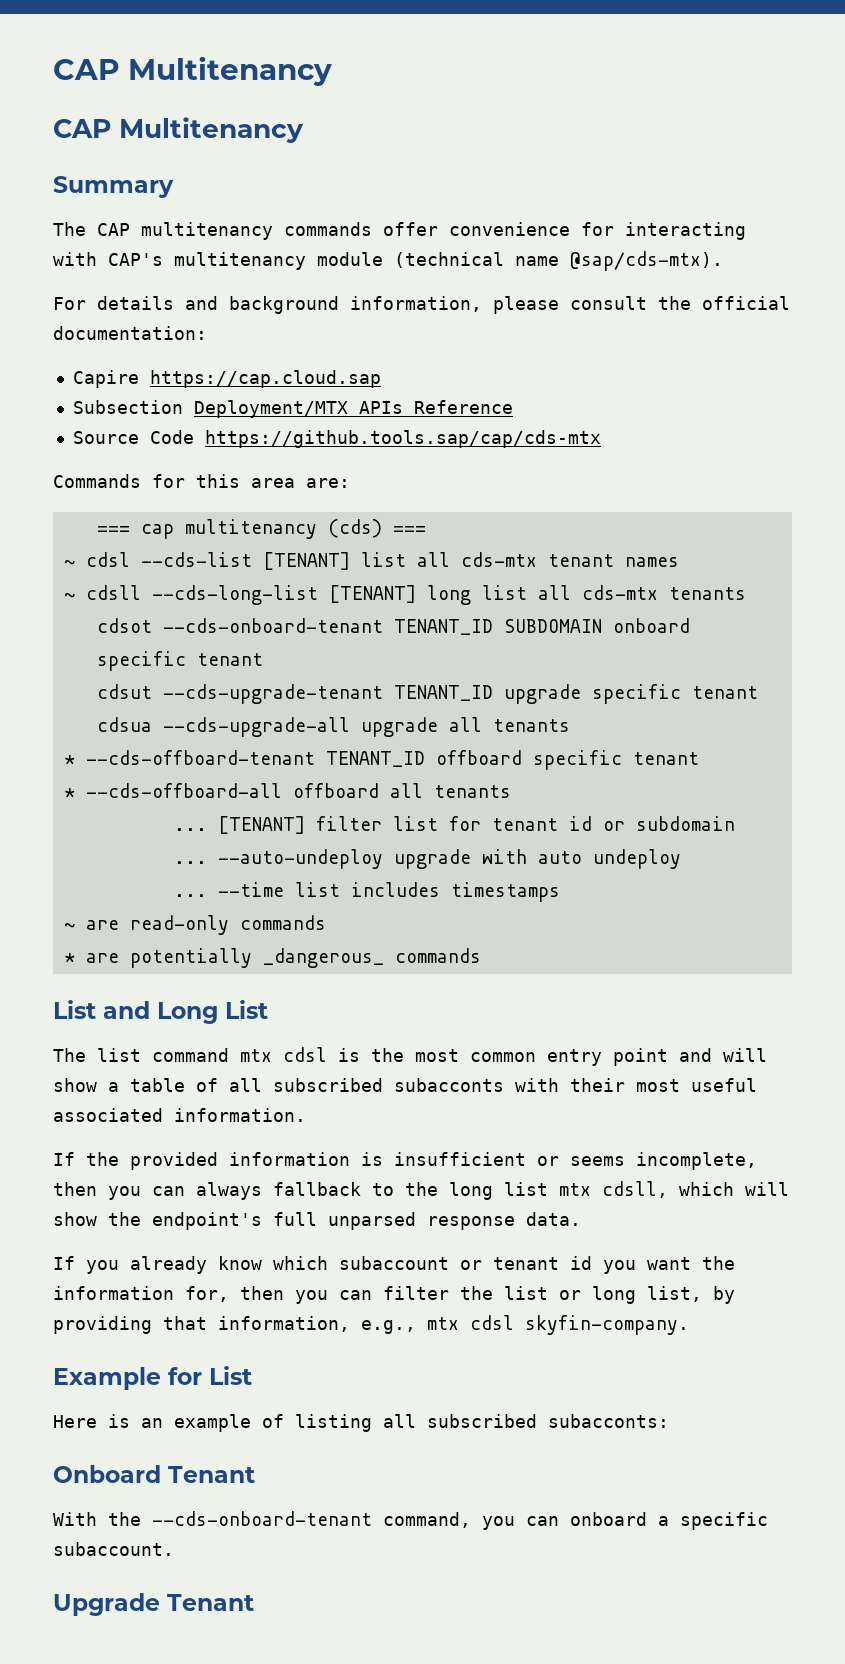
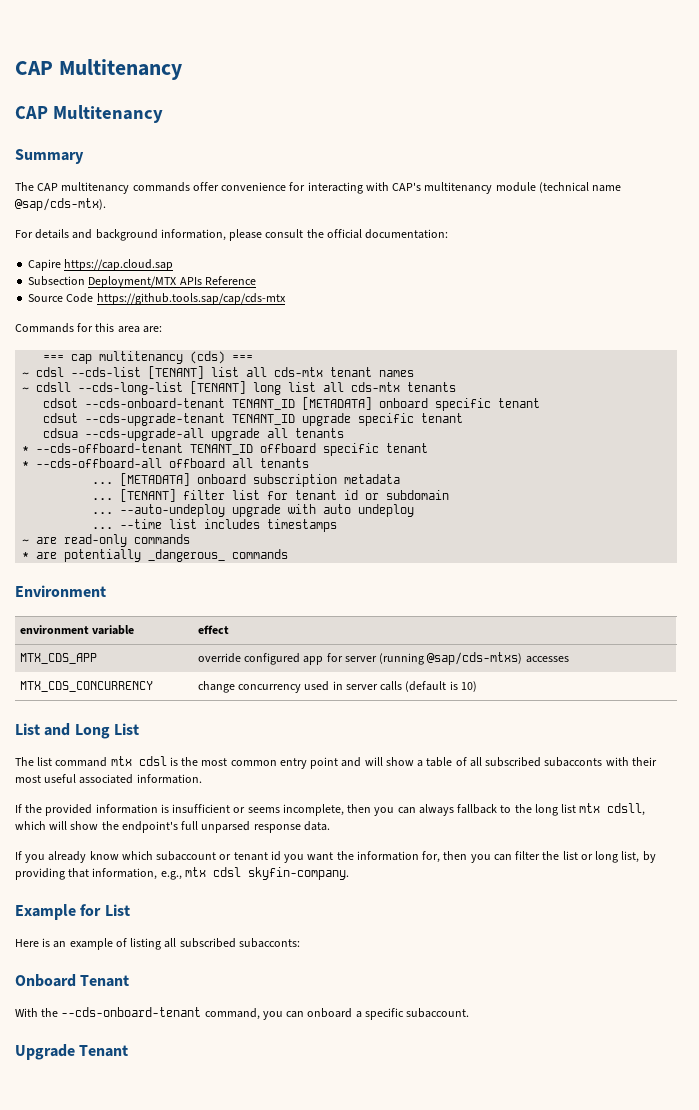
- cdsot --cds-onboard-tenant TENANT_ID SUBDOMAIN onboard specific tenant
+ cdsot --cds-onboard-tenant TENANT_ID [METADATA] onboard specific tenant
+ ... [METADATA] onboard subscription metadata
+ Environment
+ environment variable | effect
+ MTX_CDS_APP | override configured app for server (running @sap/cds-mtxs) accesses
+ MTX_CDS_CONCURRENCY | change concurrency used in server calls (default is 10)

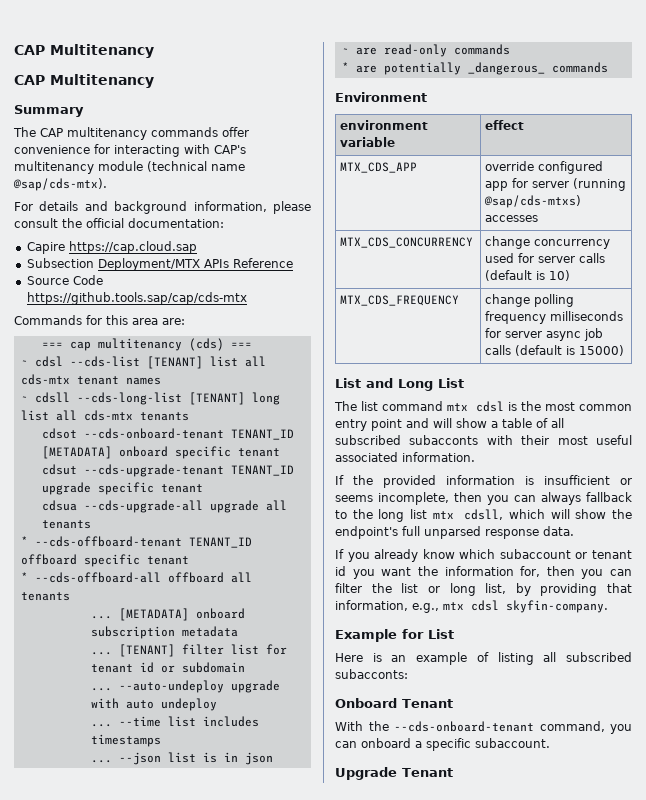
+ ... --json list is in json
- MTX_CDS_CONCURRENCY | change concurrency used in server calls (default is 10)
+ MTX_CDS_CONCURRENCY | change concurrency used for server calls (default is 10)
+ MTX_CDS_FREQUENCY | change polling frequency milliseconds for server async job calls (default is 15000)

